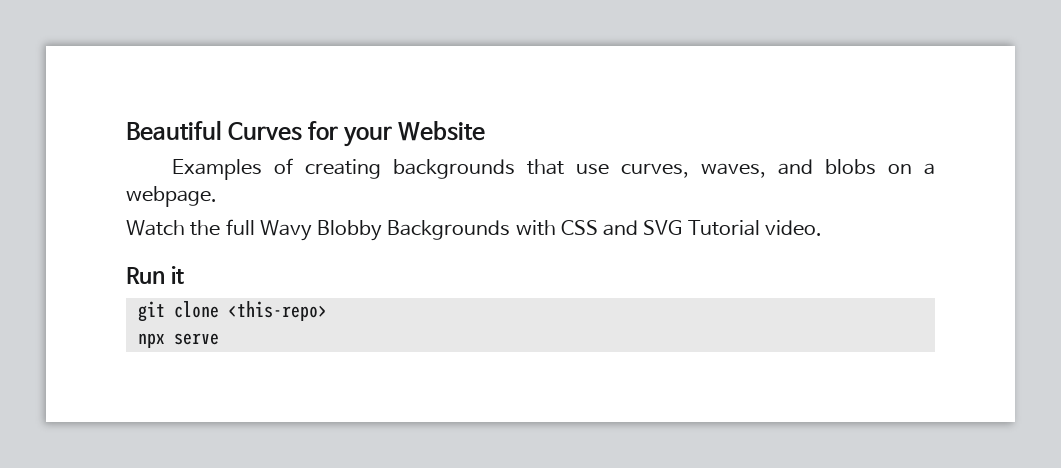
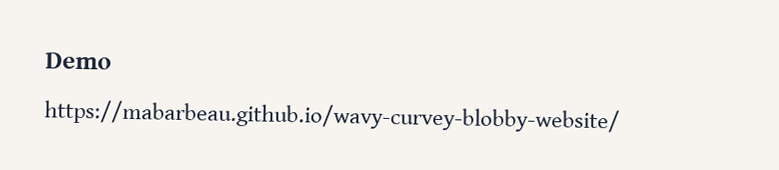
- Beautiful Curves for your Website
- Examples of creating backgrounds that use curves, waves, and blobs on a webpage.
- Watch the full Wavy Blobby Backgrounds with CSS and SVG Tutorial video.
- Run it
- git clone <this-repo>
- npx serve
+ Demo
+ https://mabarbeau.github.io/wavy-curvey-blobby-website/

